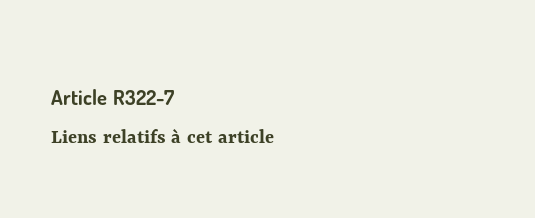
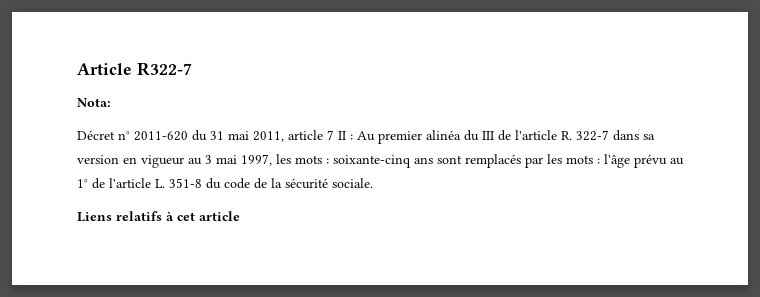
+ Nota:
+ Décret n° 2011-620 du 31 mai 2011, article 7 II : Au premier alinéa du III de l'article R. 322-7 dans sa version en vigueur au 3 mai 1997, les mots : soixante-cinq ans sont remplacés par les mots : l'âge prévu au 1° de l'article L. 351-8 du code de la sécurité sociale.

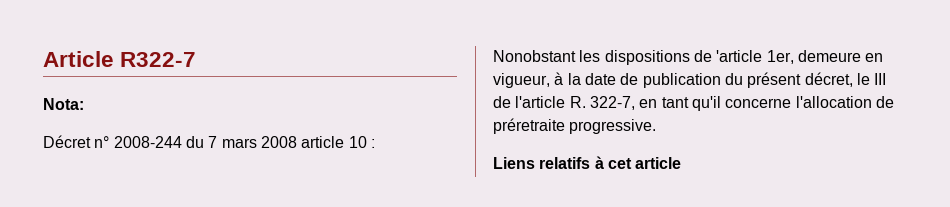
- Décret n° 2011-620 du 31 mai 2011, article 7 II : Au premier alinéa du III de l'article R. 322-7 dans sa version en vigueur au 3 mai 1997, les mots : soixante-cinq ans sont remplacés par les mots : l'âge prévu au 1° de l'article L. 351-8 du code de la sécurité sociale.
+ Décret n° 2008-244 du 7 mars 2008 article 10 : Nonobstant les dispositions de 'article 1er, demeure en vigueur, à la date de publication du présent décret, le III de l'article R. 322-7, en tant qu'il concerne l'allocation de préretraite progressive.

